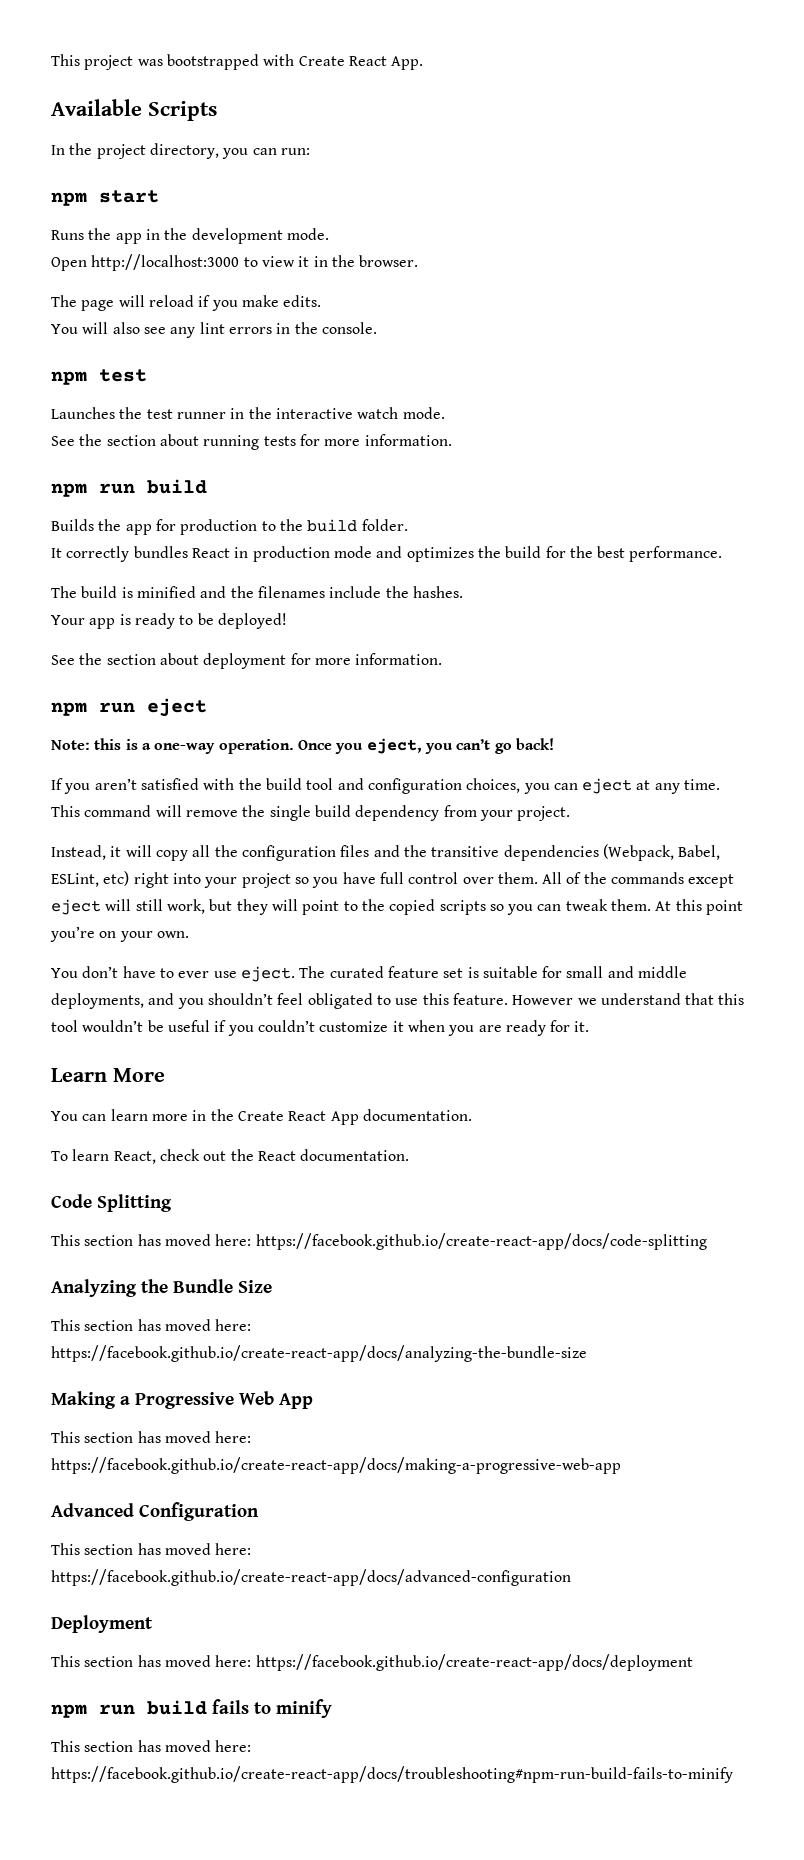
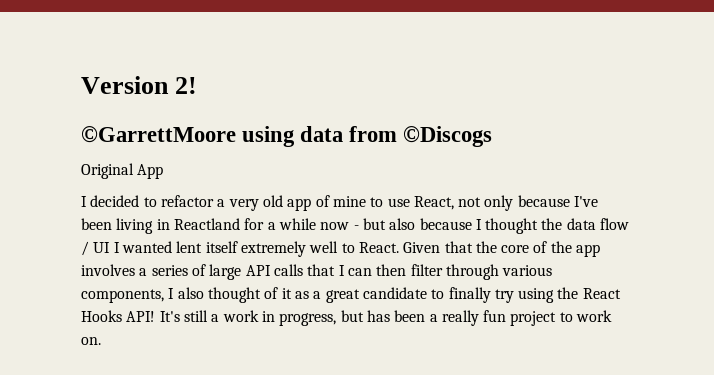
- This project was bootstrapped with Create React App.
- Available Scripts
- In the project directory, you can run:
- npm start
- Runs the app in the development mode.
- Open http://localhost:3000 to view it in the browser.
- The page will reload if you make edits.
- You will also see any lint errors in the console.
- npm test
- Launches the test runner in the interactive watch mode.
- See the section about running tests for more information.
- npm run build
- Builds the app for production to the build folder.
- It correctly bundles React in production mode and optimizes the build for the best performance.
- The build is minified and the filenames include the hashes.
- Your app is ready to be deployed!
- See the section about deployment for more information.
- npm run eject
- Note: this is a one-way operation. Once you eject, you can’t go back!
- If you aren’t satisfied with the build tool and configuration choices, you can eject at any time. This command will remove the single build dependency from your project.
- Instead, it will copy all the configuration files and the transitive dependencies (Webpack, Babel, ESLint, etc) right into your project so you have full control over them. All of the commands except eject will still work, but they will point to the copied scripts so you can tweak them. At this point you’re on your own.
- You don’t have to ever use eject. The curated feature set is suitable for small and middle deployments, and you shouldn’t feel obligated to use this feature. However we understand that this tool wouldn’t be useful if you couldn’t customize it when you are ready for it.
- Learn More
- You can learn more in the Create React App documentation.
- To learn React, check out the React documentation.
- Code Splitting
- This section has moved here: https://facebook.github.io/create-react-app/docs/code-splitting
- Analyzing the Bundle Size
- This section has moved here: https://facebook.github.io/create-react-app/docs/analyzing-the-bundle-size
- Making a Progressive Web App
- This section has moved here: https://facebook.github.io/create-react-app/docs/making-a-progressive-web-app
- Advanced Configuration
- This section has moved here: https://facebook.github.io/create-react-app/docs/advanced-configuration
- Deployment
- This section has moved here: https://facebook.github.io/create-react-app/docs/deployment
- npm run build fails to minify
- This section has moved here: https://facebook.github.io/create-react-app/docs/troubleshooting#npm-run-build-fails-to-minify
+ Version 2!
+ ©GarrettMoore using data from ©Discogs
+ Original App
+ I decided to refactor a very old app of mine to use React, not only because I've been living in Reactland for a while now - but also because I thought the data flow / UI I wanted lent itself extremely well to React. Given that the core of the app involves a series of large API calls that I can then filter through various components, I also thought of it as a great candidate to finally try using the React Hooks API! It's still a work in progress, but has been a really fun project to work on.

